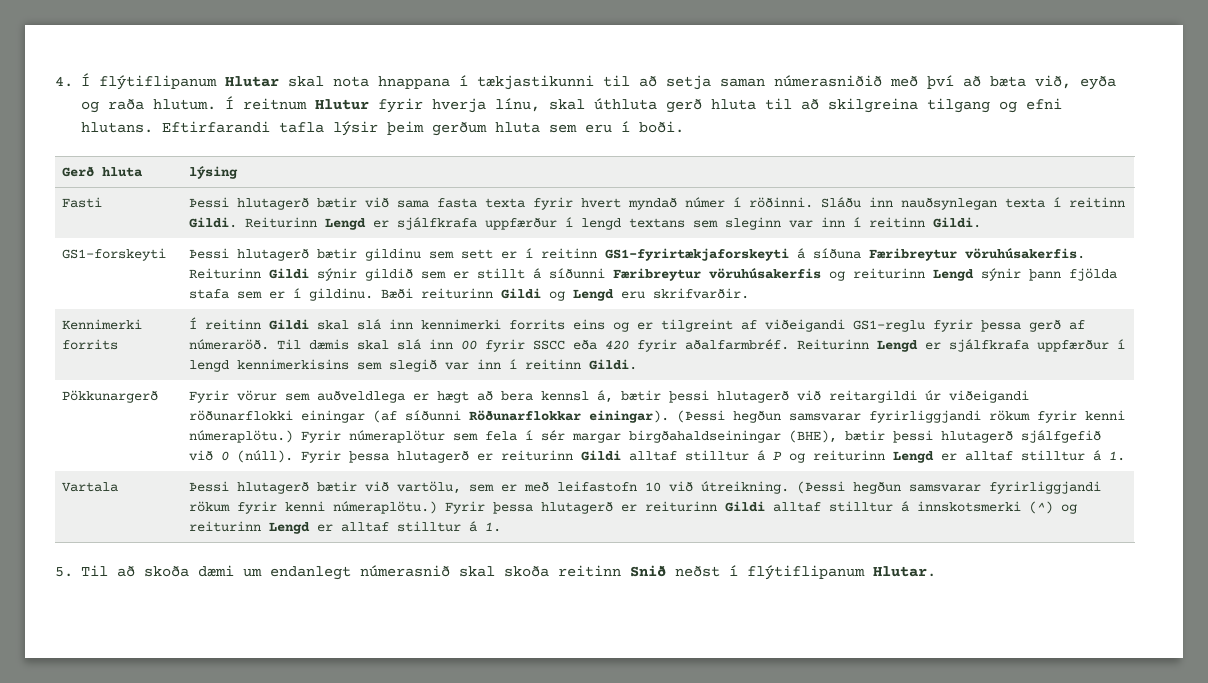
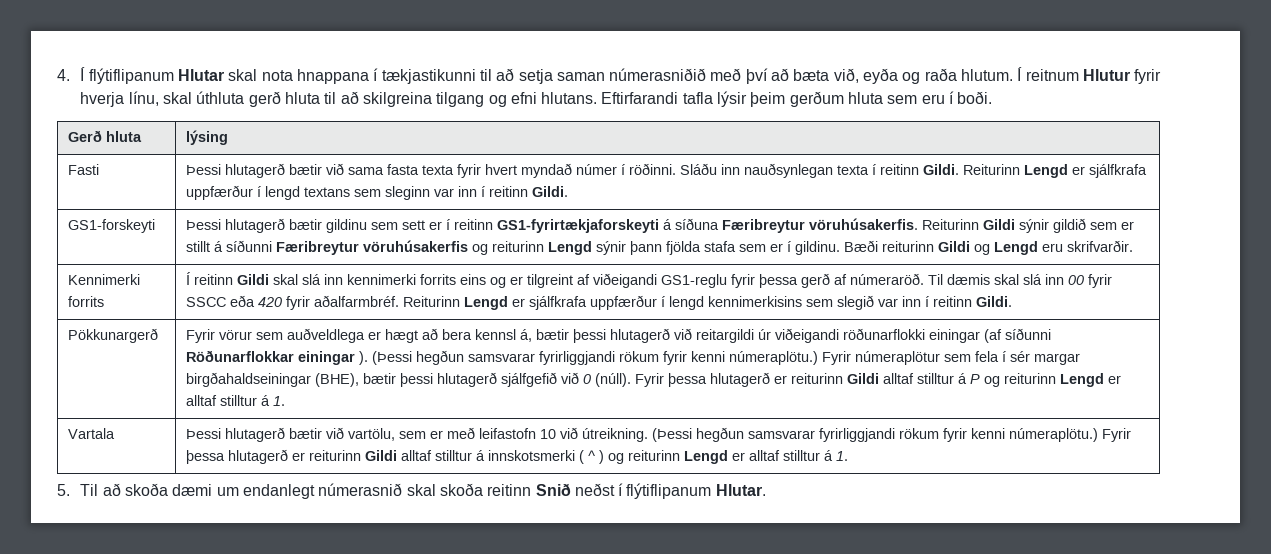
- Fyrir vörur sem auðveldlega er hægt að bera kennsl á, bætir þessi hlutagerð við reitargildi úr viðeigandi röðunarflokki einingar (af síðunni Röðunarflokkar einingar).
+ Fyrir vörur sem auðveldlega er hægt að bera kennsl á, bætir þessi hlutagerð við reitargildi úr viðeigandi röðunarflokki einingar (af síðunni Röðunarflokkar einingar ).
- Fyrir þessa hlutagerð er reiturinn Gildi alltaf stilltur á innskotsmerki (^) og reiturinn Lengd er alltaf stilltur á 1.
+ Fyrir þessa hlutagerð er reiturinn Gildi alltaf stilltur á innskotsmerki ( ^ ) og reiturinn Lengd er alltaf stilltur á 1.

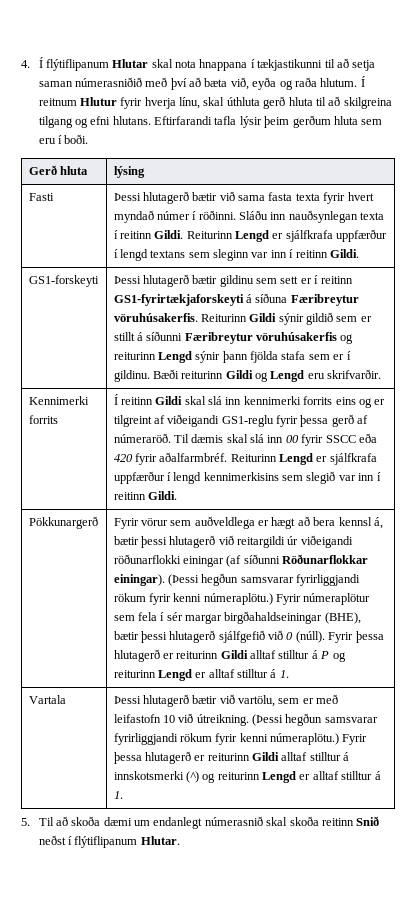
- Fyrir vörur sem auðveldlega er hægt að bera kennsl á, bætir þessi hlutagerð við reitargildi úr viðeigandi röðunarflokki einingar (af síðunni Röðunarflokkar einingar ).
+ Fyrir vörur sem auðveldlega er hægt að bera kennsl á, bætir þessi hlutagerð við reitargildi úr viðeigandi röðunarflokki einingar (af síðunni Röðunarflokkar einingar).
- Fyrir þessa hlutagerð er reiturinn Gildi alltaf stilltur á innskotsmerki ( ^ ) og reiturinn Lengd er alltaf stilltur á 1.
+ Fyrir þessa hlutagerð er reiturinn Gildi alltaf stilltur á innskotsmerki (^) og reiturinn Lengd er alltaf stilltur á 1.

